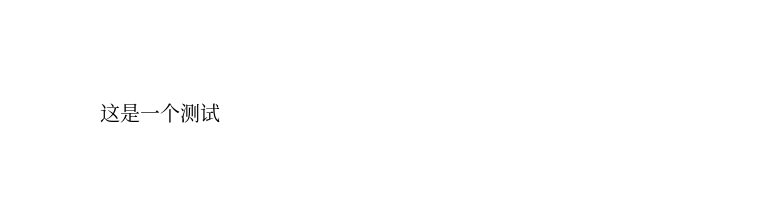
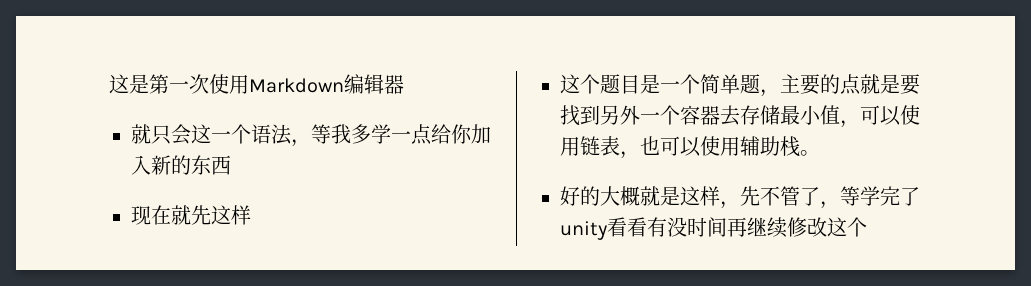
- 这是一个测试
+ 这是第一次使用Markdown编辑器
+ 就只会这一个语法，等我多学一点给你加入新的东西
+ 现在就先这样
+ 这个题目是一个简单题，主要的点就是要找到另外一个容器去存储最小值，可以使用链表，也可以使用辅助栈。
+ 好的大概就是这样，先不管了，等学完了unity看看有没时间再继续修改这个

